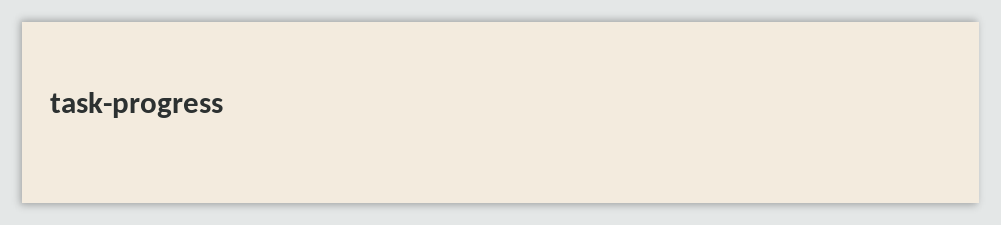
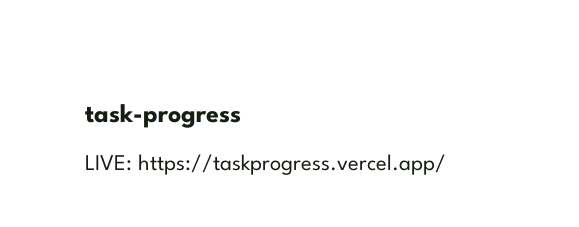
+ LIVE: https://taskprogress.vercel.app/

